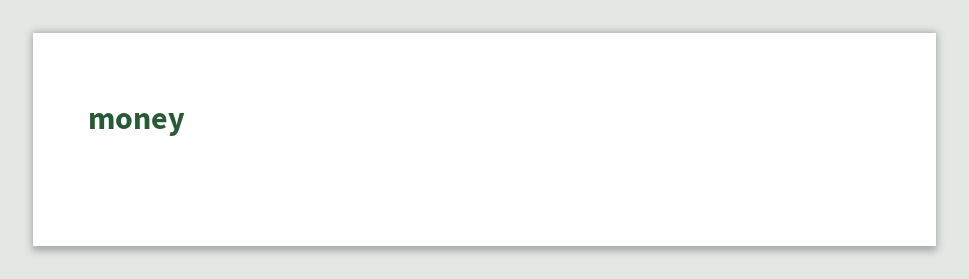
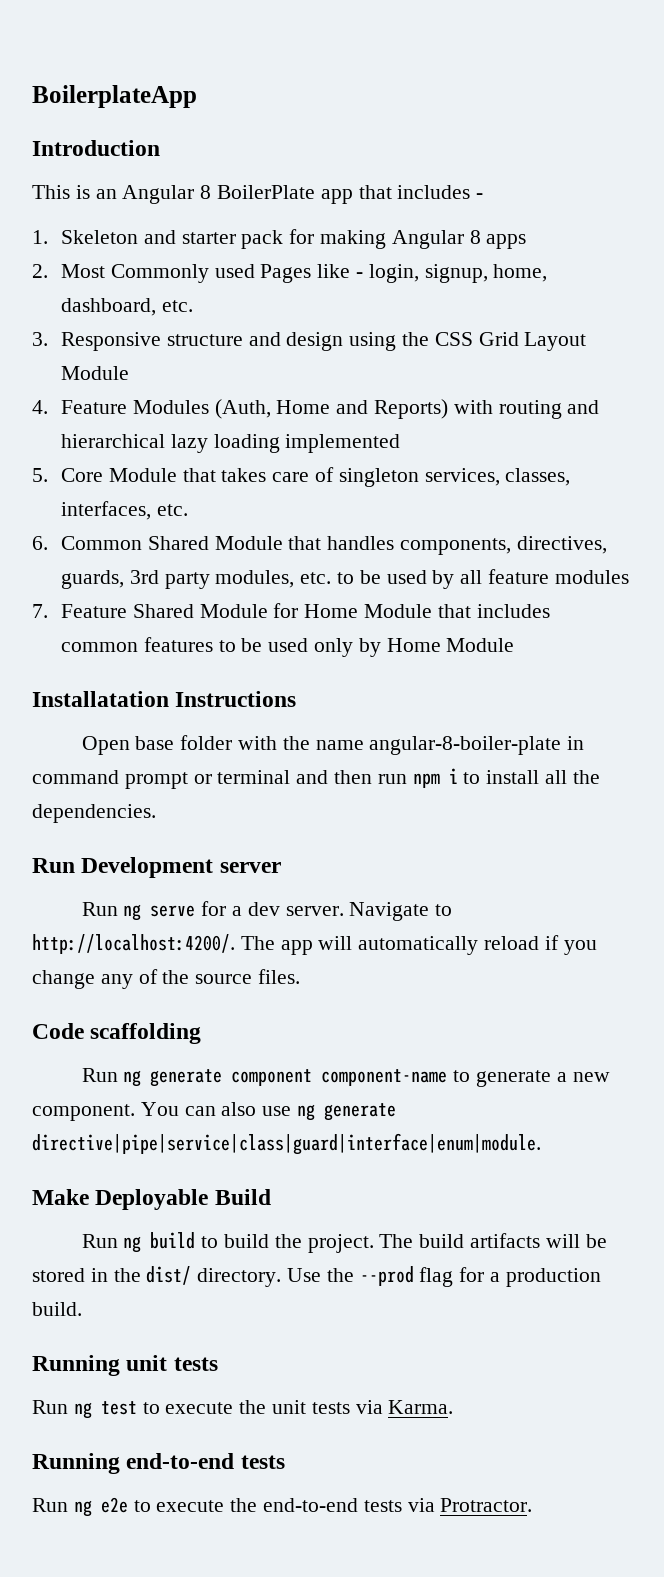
- money
+ BoilerplateApp
+ Introduction
+ This is an Angular 8 BoilerPlate app that includes -
+ 1. Skeleton and starter pack for making Angular 8 apps
+ 2. Most Commonly used Pages like - login, signup, home, dashboard, etc.
+ 3. Responsive structure and design using the CSS Grid Layout Module
+ 4. Feature Modules (Auth, Home and Reports) with routing and hierarchical lazy loading implemented
+ 5. Core Module that takes care of singleton services, classes, interfaces, etc.
+ 6. Common Shared Module that handles components, directives, guards, 3rd party modules, etc. to be used by all feature modules
+ 7. Feature Shared Module for Home Module that includes common features to be used only by Home Module
+ Installatation Instructions
+ Open base folder with the name angular-8-boiler-plate in command prompt or terminal and then run npm i to install all the dependencies.
+ Run Development server
+ Run ng serve for a dev server. Navigate to http://localhost:4200/. The app will automatically reload if you change any of the source files.
+ Code scaffolding
+ Run ng generate component component-name to generate a new component. You can also use ng generate directive|pipe|service|class|guard|interface|enum|module.
+ Make Deployable Build
+ Run ng build to build the project. The build artifacts will be stored in the dist/ directory. Use the --prod flag for a production build.
+ Running unit tests
+ Run ng test to execute the unit tests via Karma.
+ Running end-to-end tests
+ Run ng e2e to execute the end-to-end tests via Protractor.

